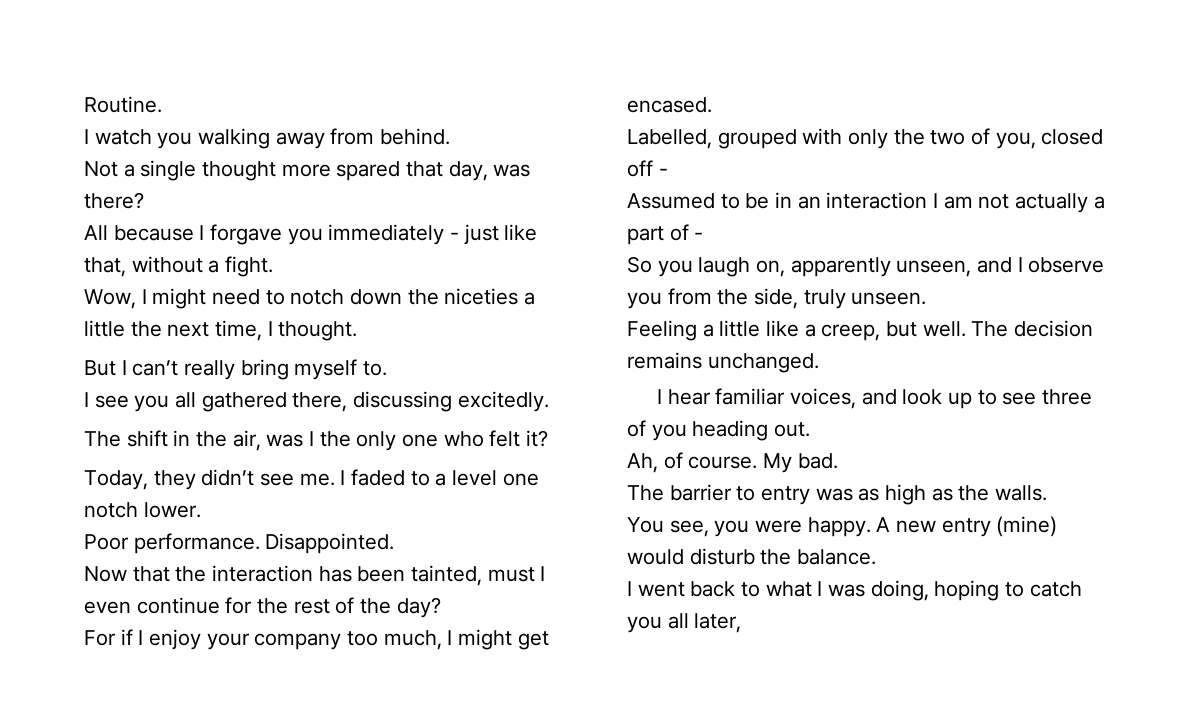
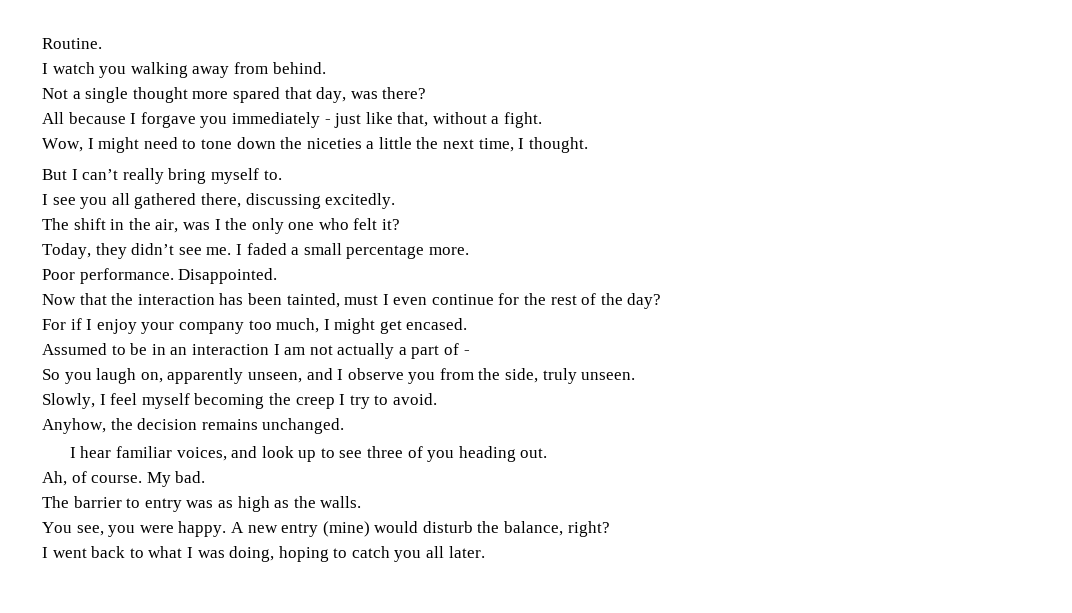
- Wow, I might need to notch down the niceties a little the next time, I thought.
+ Wow, I might need to tone down the niceties a little the next time, I thought.
- I faded to a level one notch lower.
+ I faded a small percentage more.
- Labelled, grouped with only the two of you, closed off -
- Feeling a little like a creep, but well. The decision remains unchanged.
+ Slowly, I feel myself becoming the creep I try to avoid.
+ Anyhow, the decision remains unchanged.
- A new entry (mine) would disturb the balance.
+ A new entry (mine) would disturb the balance, right?
- I went back to what I was doing, hoping to catch you all later,
+ I went back to what I was doing, hoping to catch you all later.

